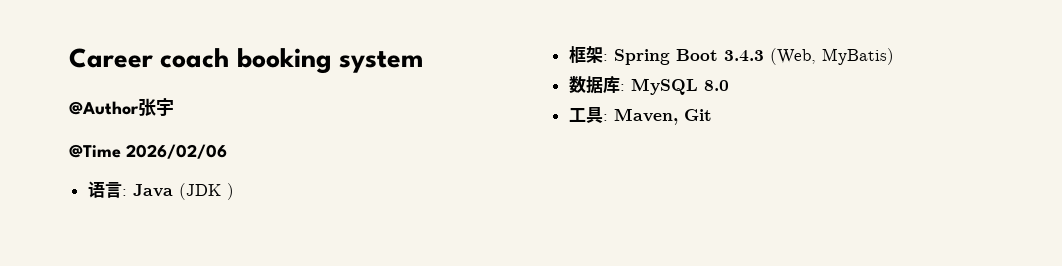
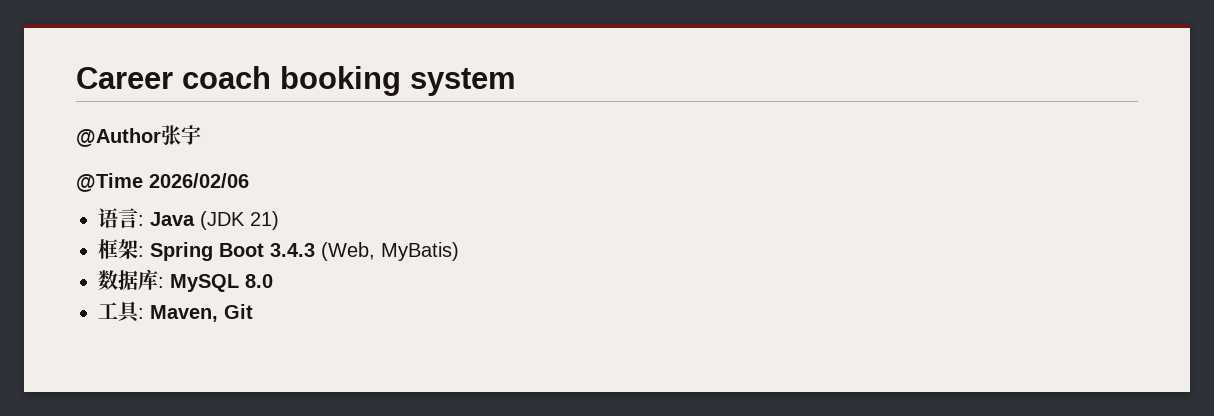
- 语言: Java (JDK )
+ 语言: Java (JDK 21)

